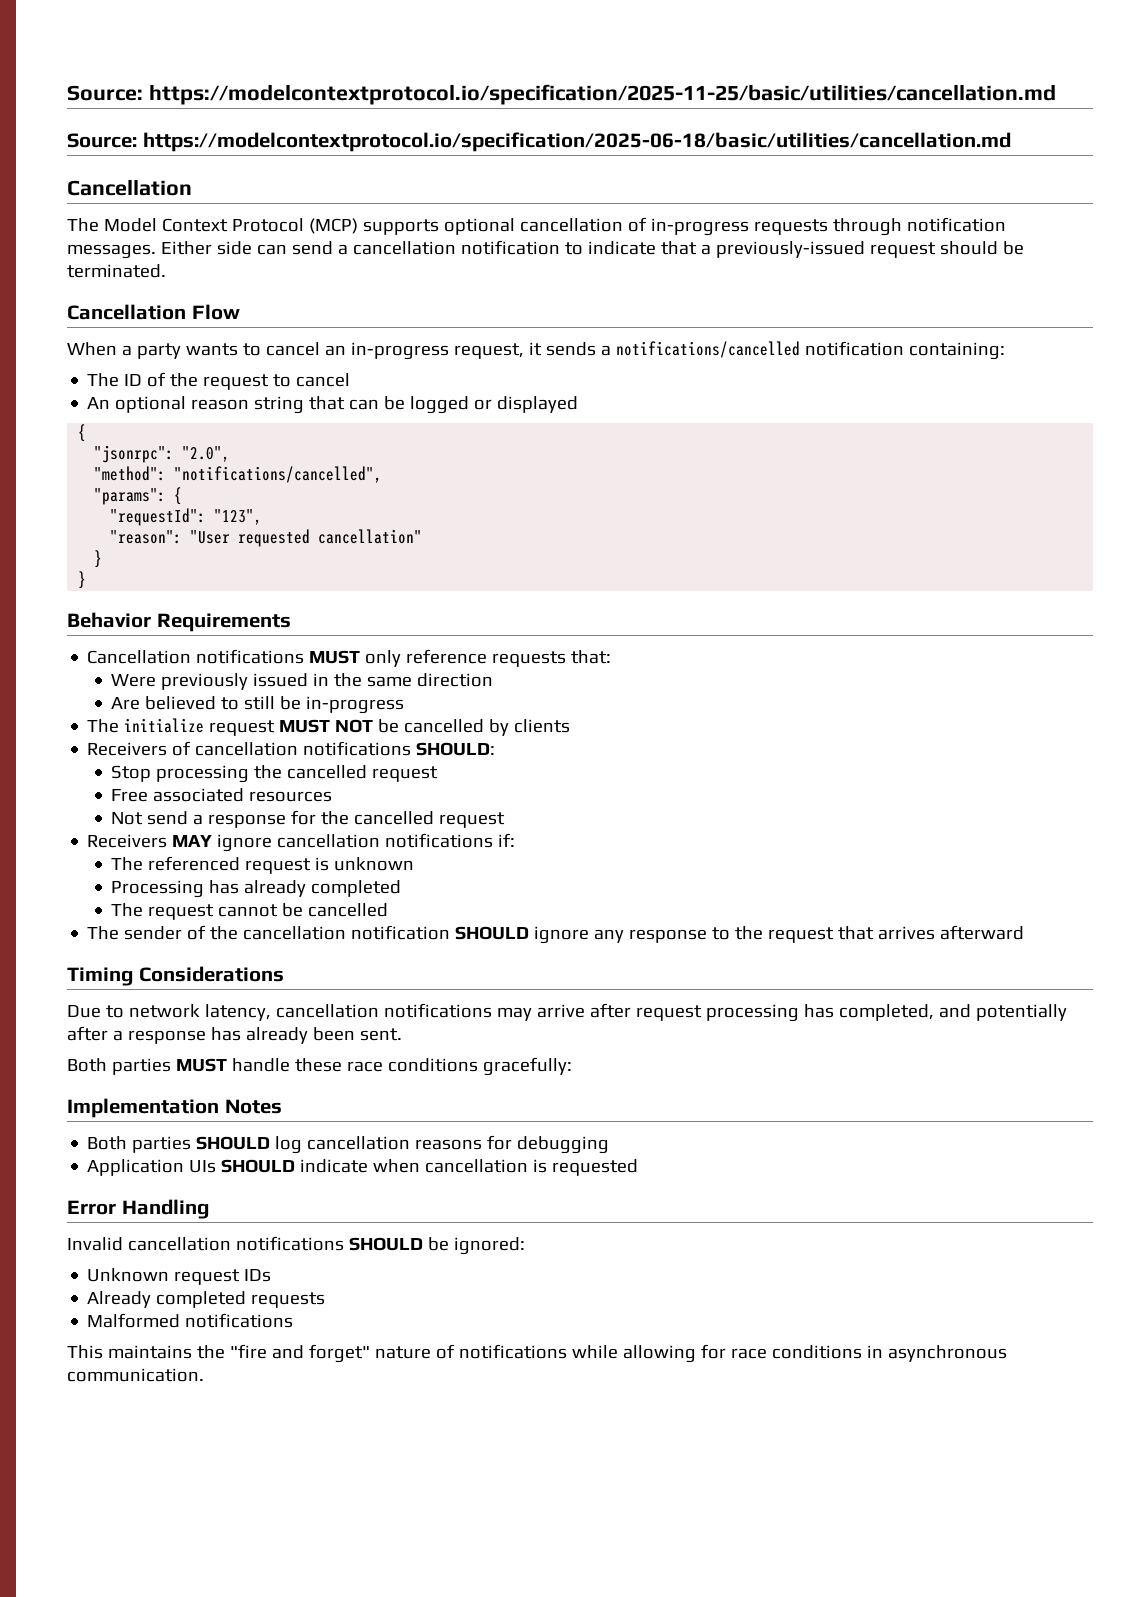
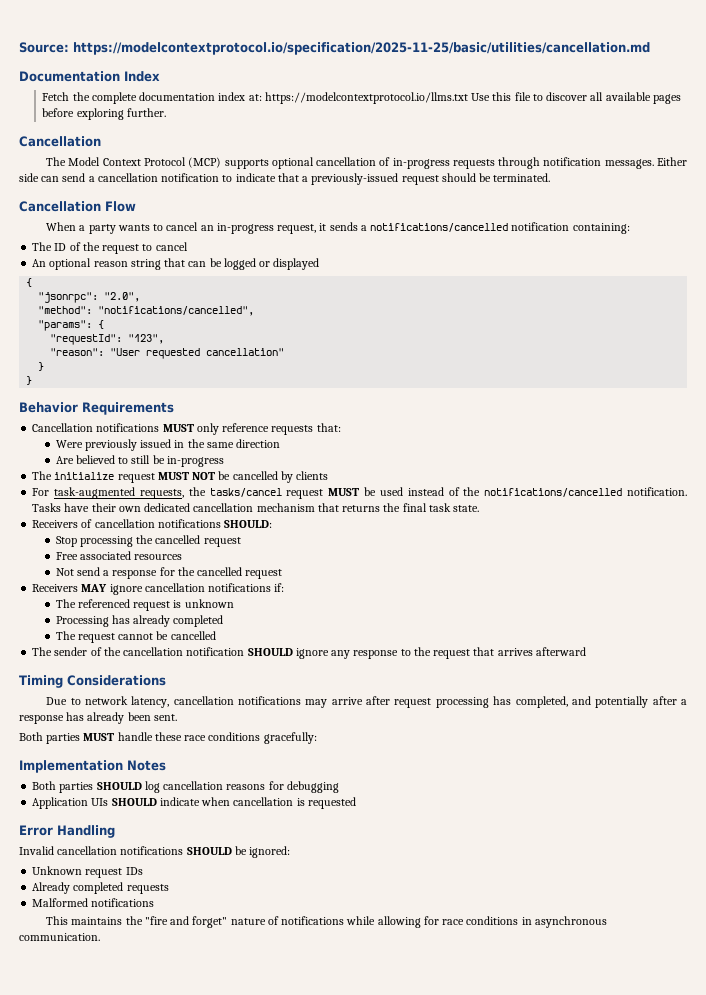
- Source: https://modelcontextprotocol.io/specification/2025-06-18/basic/utilities/cancellation.md
+ Documentation Index
+ Fetch the complete documentation index at: https://modelcontextprotocol.io/llms.txt Use this file to discover all available pages before exploring further.
+ For task-augmented requests, the tasks/cancel request MUST be used instead of the notifications/cancelled notification. Tasks have their own dedicated cancellation mechanism that returns the final task state.

